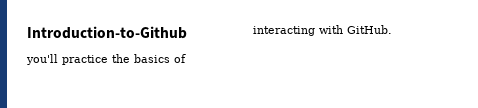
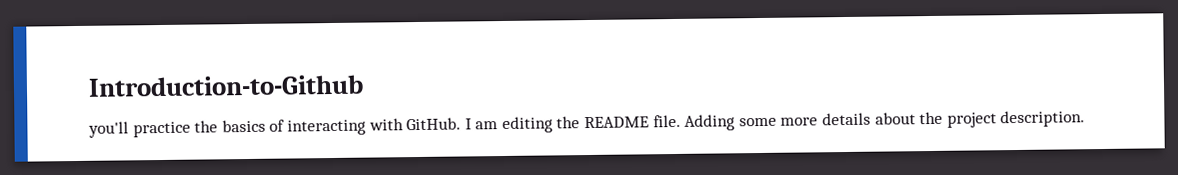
+ I am editing the README file. Adding some more details about the project description.

